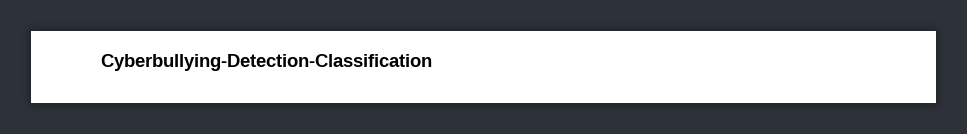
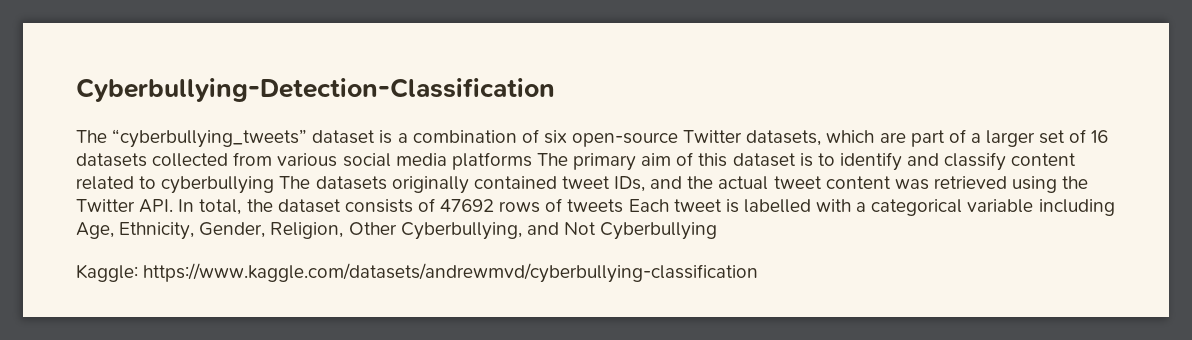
+ The “cyberbullying_tweets” dataset is a combination of six open-source Twitter datasets, which are part of a larger set of 16 datasets collected from various social media platforms The primary aim of this dataset is to identify and classify content related to cyberbullying The datasets originally contained tweet IDs, and the actual tweet content was retrieved using the Twitter API. In total, the dataset consists of 47692 rows of tweets Each tweet is labelled with a categorical variable including Age, Ethnicity, Gender, Religion, Other Cyberbullying, and Not Cyberbullying
+ Kaggle: https://www.kaggle.com/datasets/andrewmvd/cyberbullying-classification

